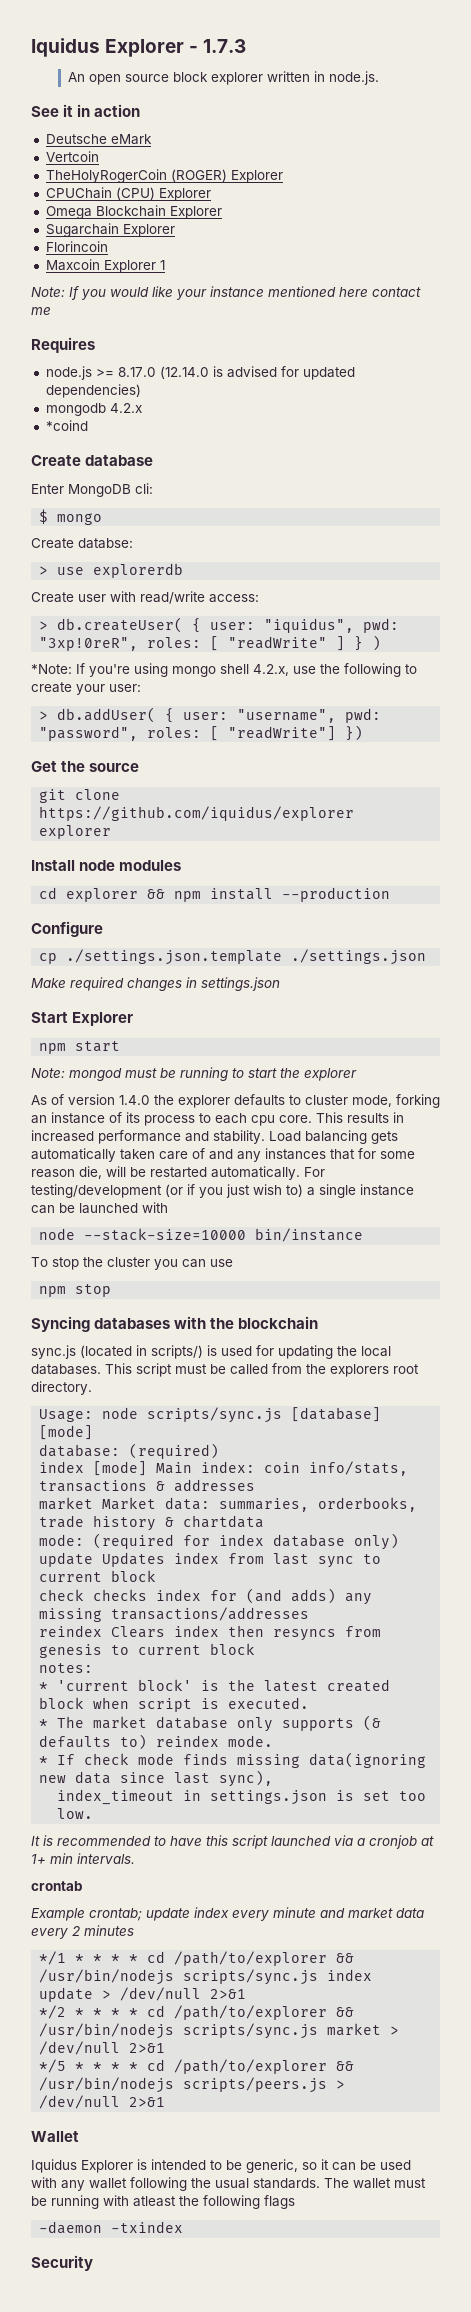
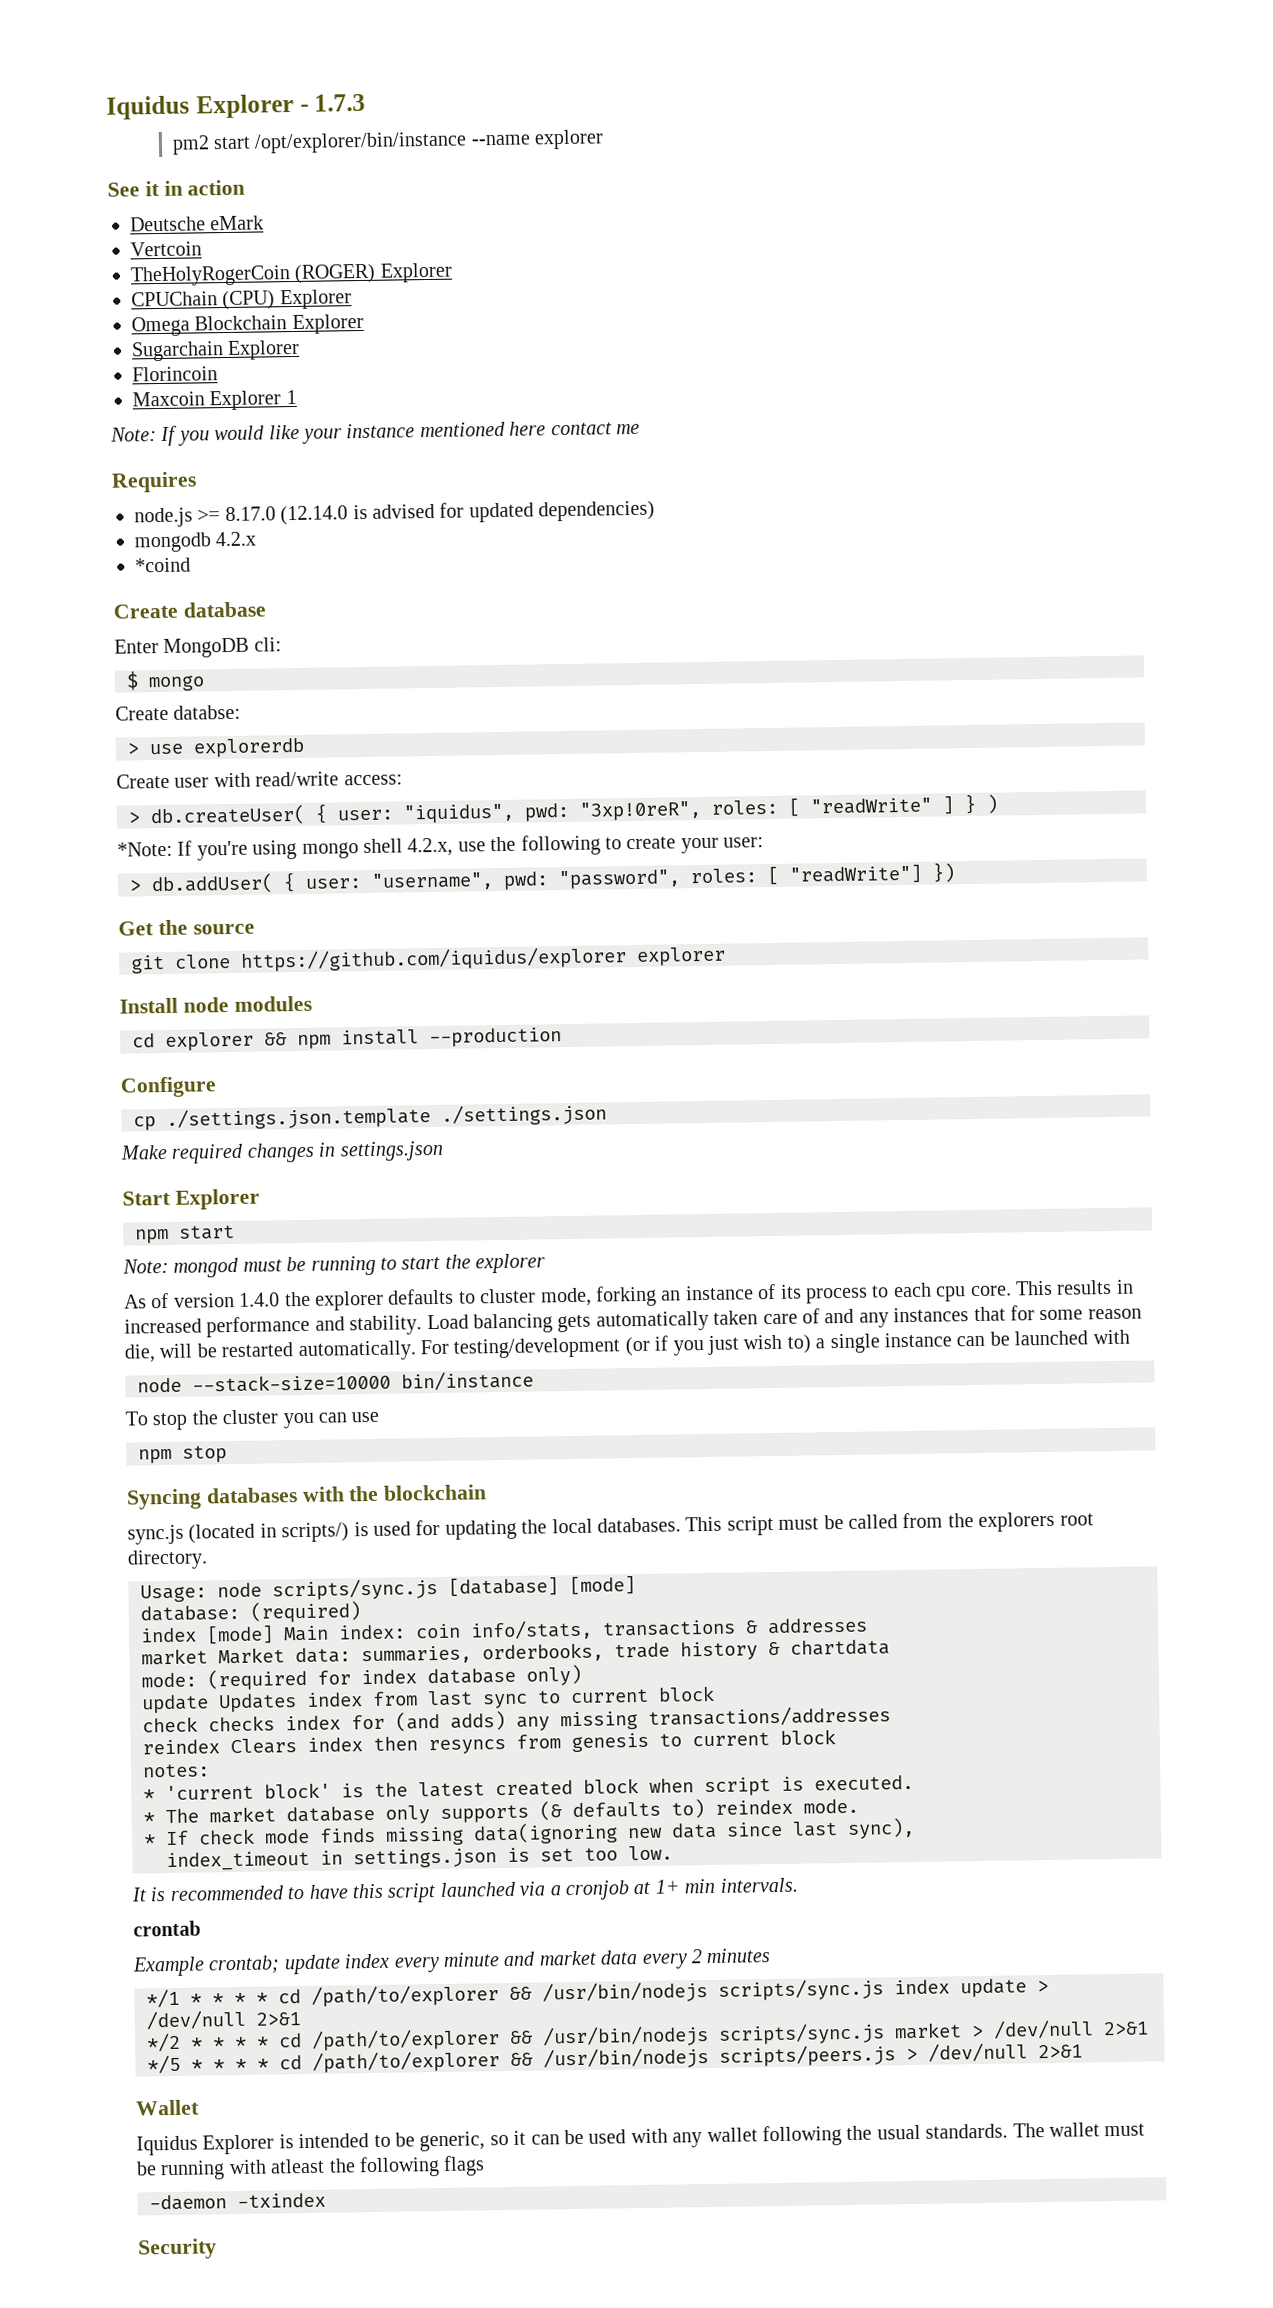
- An open source block explorer written in node.js.
+ pm2 start /opt/explorer/bin/instance --name explorer

